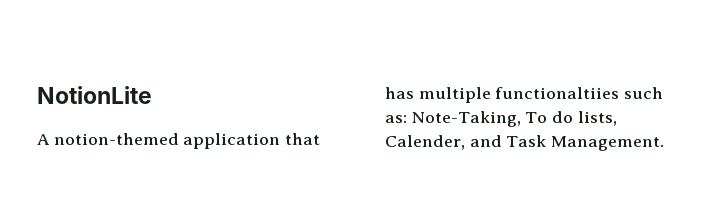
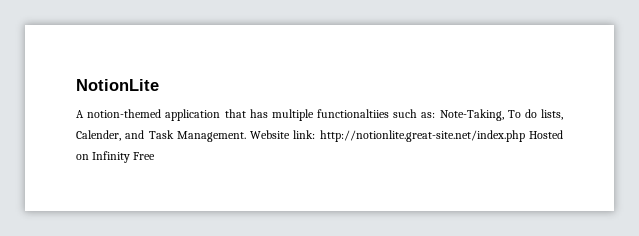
+ Website link: http://notionlite.great-site.net/index.php Hosted on Infinity Free

